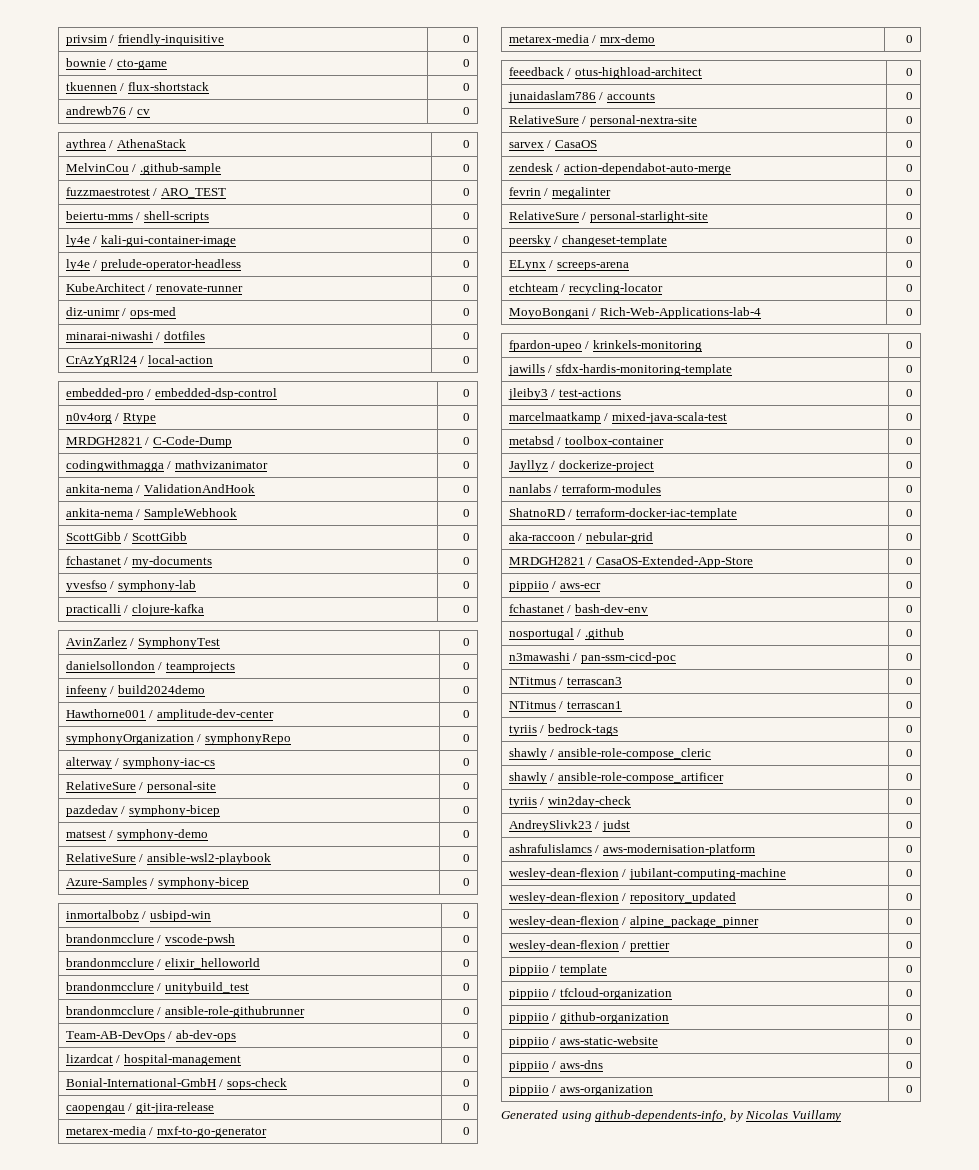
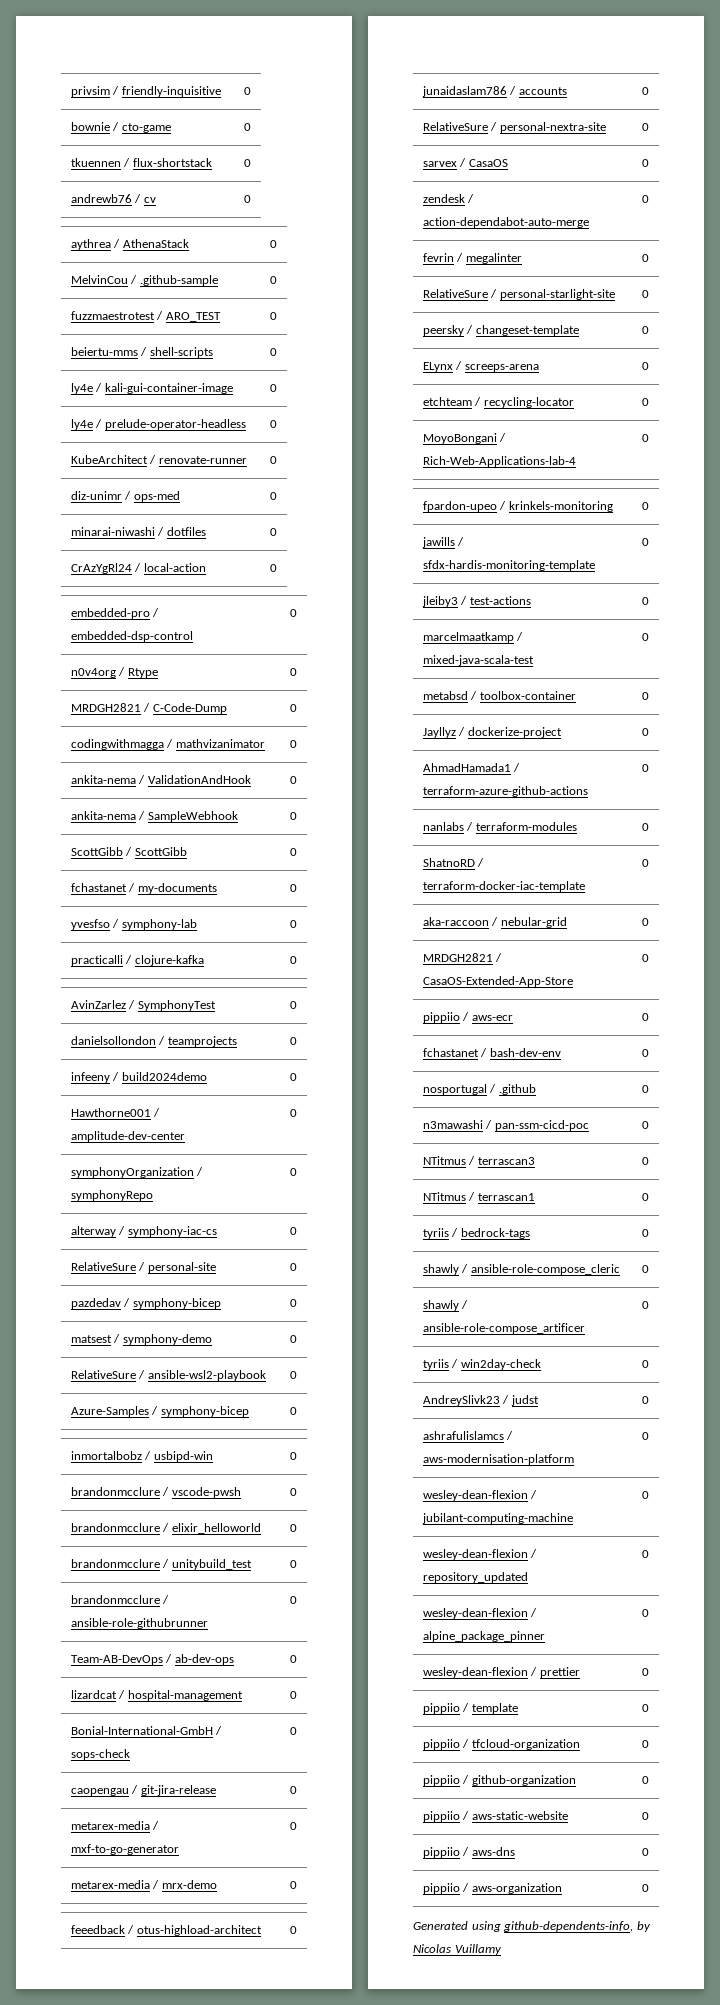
+ AhmadHamada1 / terraform-azure-github-actions | 0

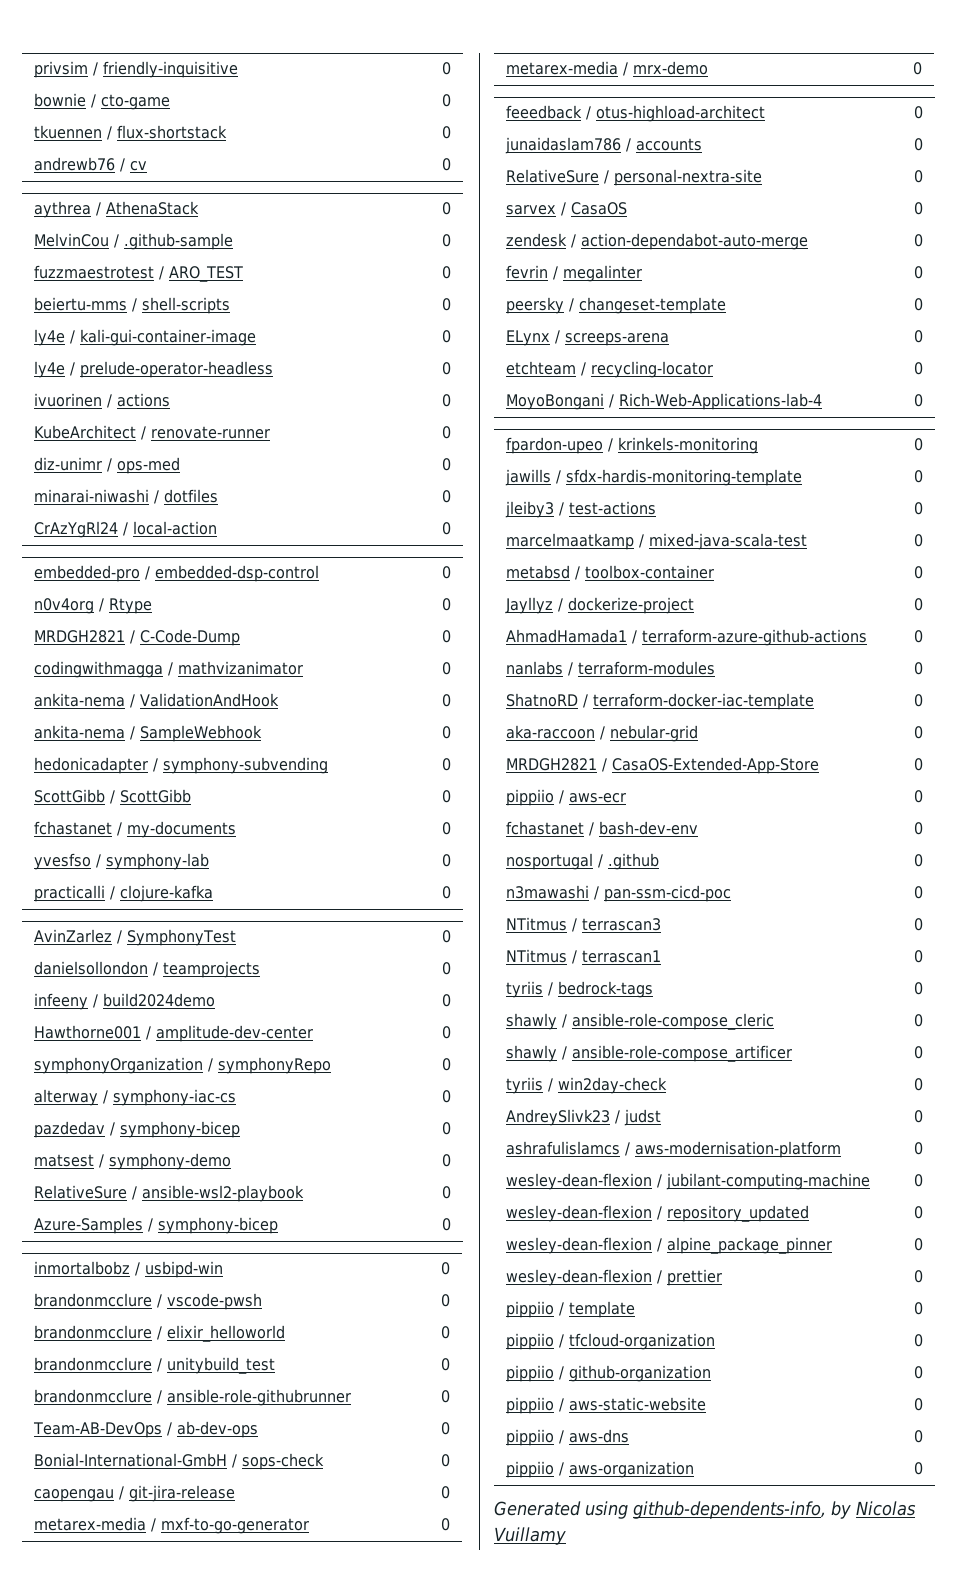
+ ivuorinen / actions | 0
+ hedonicadapter / symphony-subvending | 0
- RelativeSure / personal-site | 0
- lizardcat / hospital-management | 0
- RelativeSure / personal-starlight-site | 0

